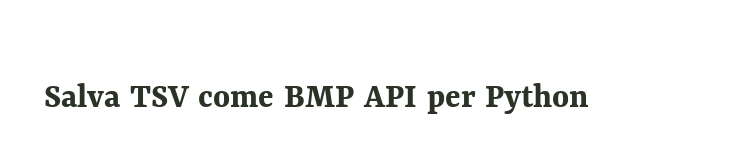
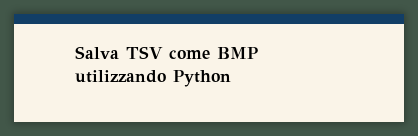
- Salva TSV come BMP API per Python
+ Salva TSV come BMP utilizzando Python

